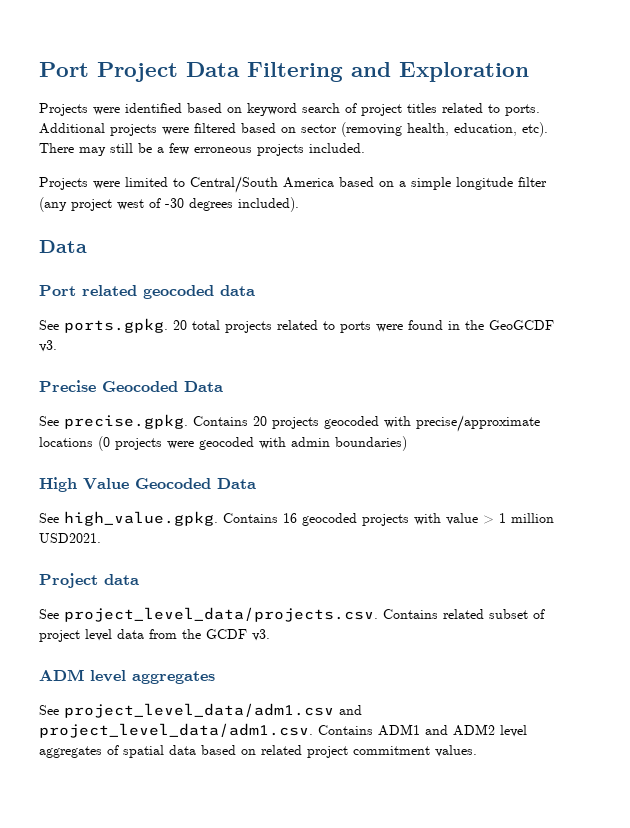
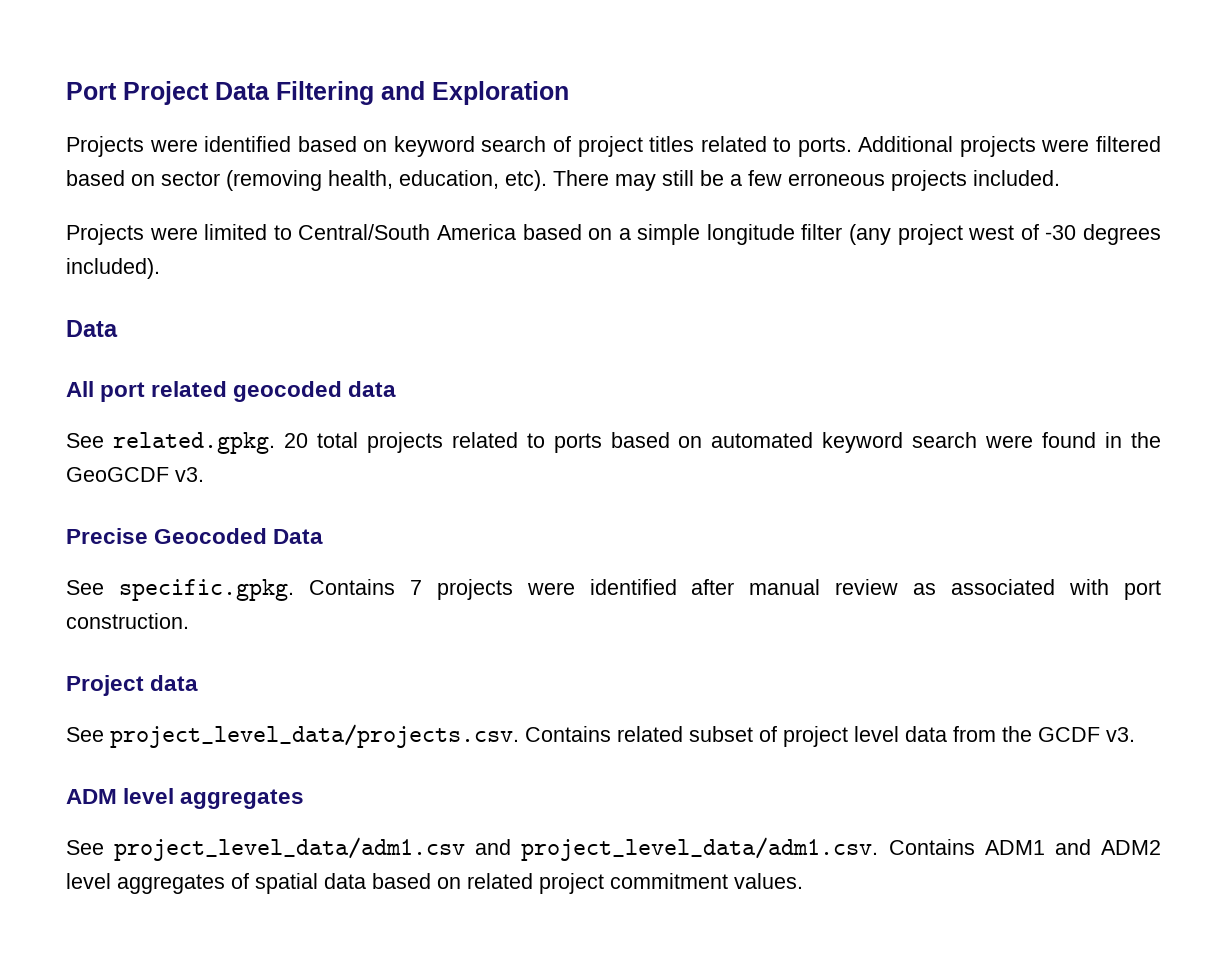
- Port related geocoded data
+ All port related geocoded data
- See ports.gpkg. 20 total projects related to ports were found in the GeoGCDF v3.
+ See related.gpkg. 20 total projects related to ports based on automated keyword search were found in the GeoGCDF v3.
- See precise.gpkg. Contains 20 projects geocoded with precise/approximate locations (0 projects were geocoded with admin boundaries)
- High Value Geocoded Data
- See high_value.gpkg. Contains 16 geocoded projects with value > 1 million USD2021.
+ See specific.gpkg. Contains 7 projects were identified after manual review as associated with port construction.

